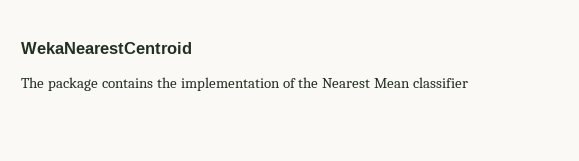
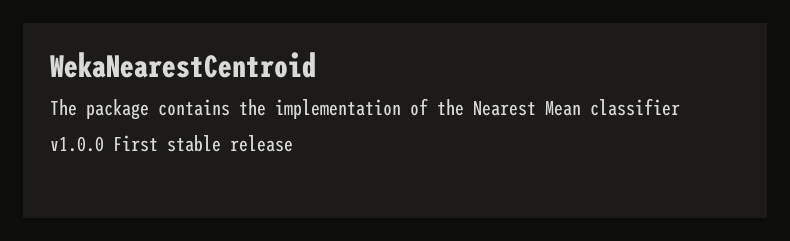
+ v1.0.0 First stable release

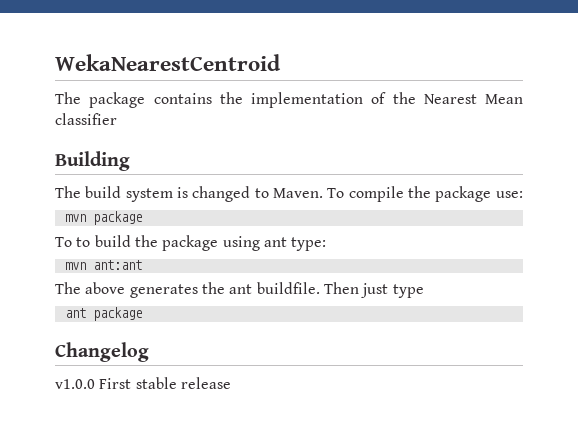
+ Building
+ The build system is changed to Maven. To compile the package use:
+ mvn package
+ To to build the package using ant type:
+ mvn ant:ant
+ The above generates the ant buildfile. Then just type
+ ant package
+ Changelog

